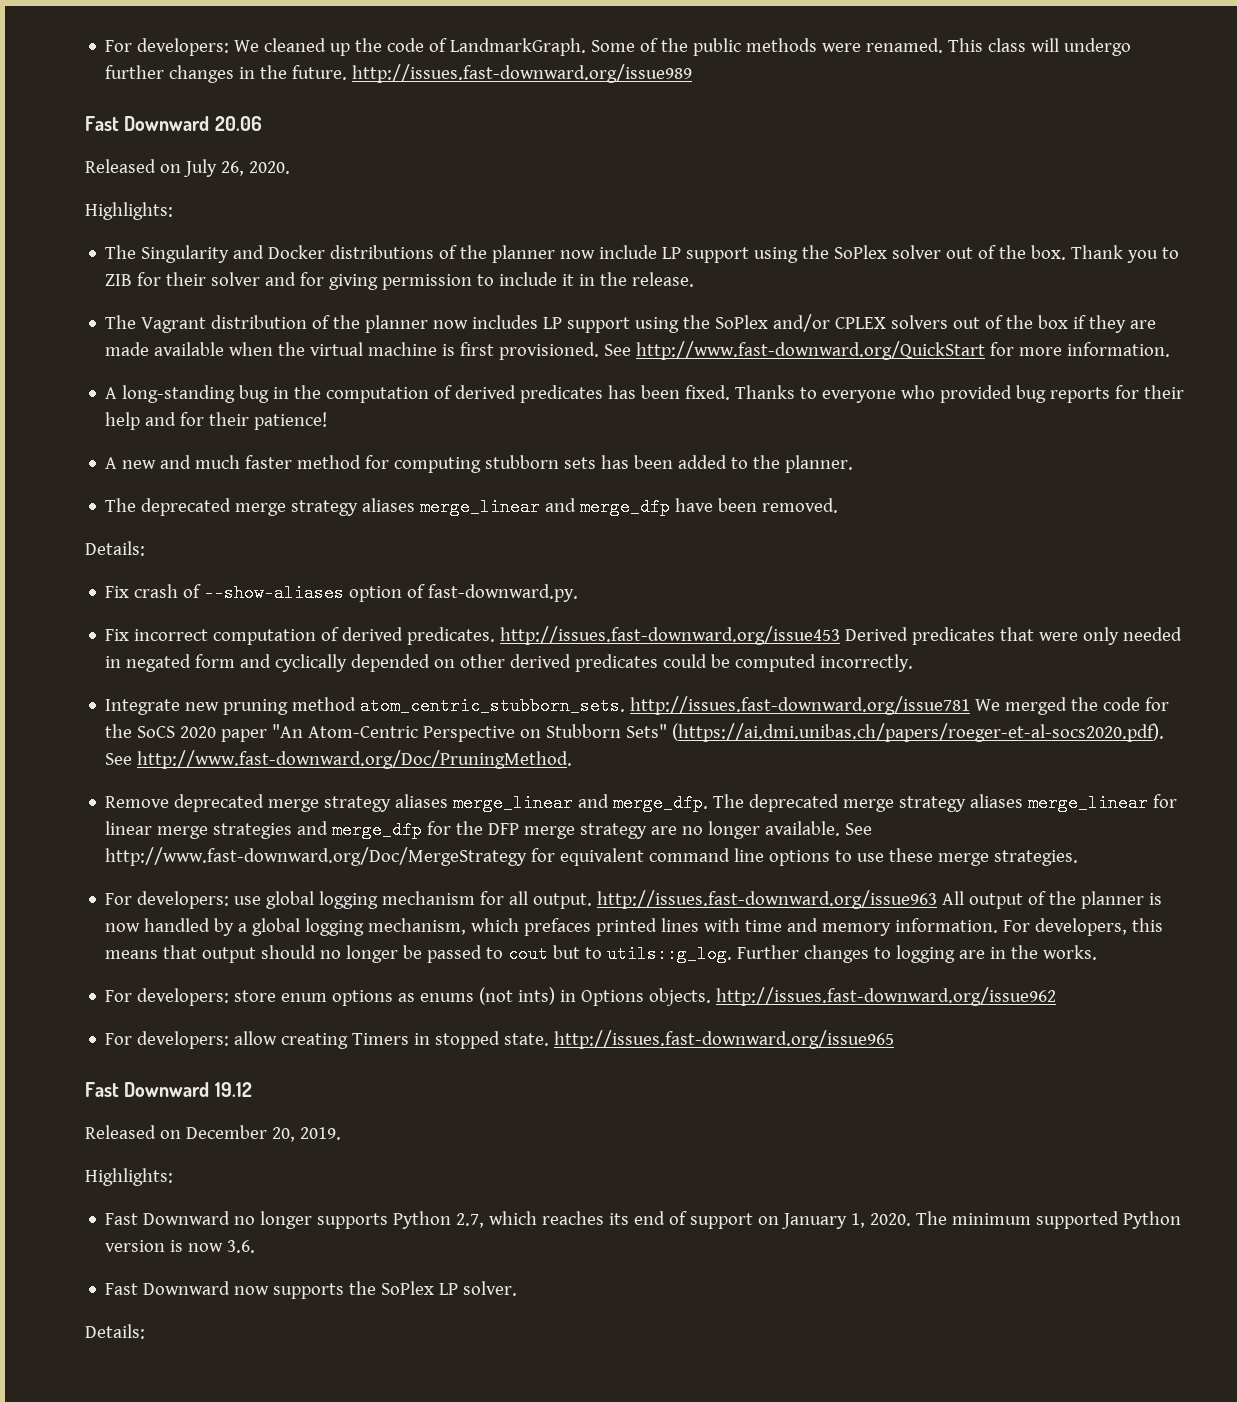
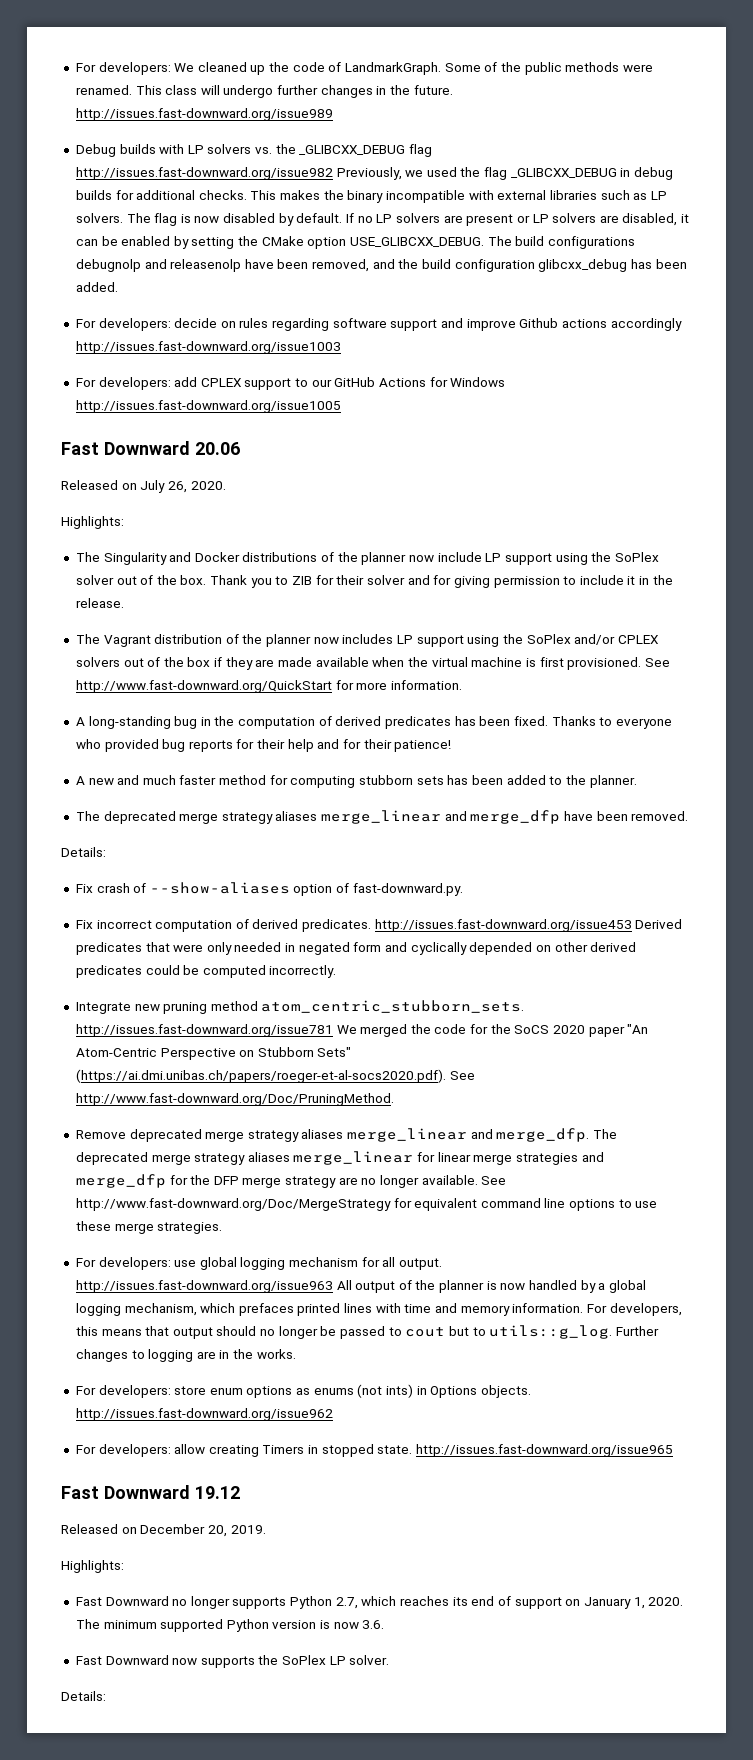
+ Debug builds with LP solvers vs. the _GLIBCXX_DEBUG flag http://issues.fast-downward.org/issue982 Previously, we used the flag _GLIBCXX_DEBUG in debug builds for additional checks. This makes the binary incompatible with external libraries such as LP solvers. The flag is now disabled by default. If no LP solvers are present or LP solvers are disabled, it can be enabled by setting the CMake option USE_GLIBCXX_DEBUG. The build configurations debugnolp and releasenolp have been removed, and the build configuration glibcxx_debug has been added.
+ For developers: decide on rules regarding software support and improve Github actions accordingly http://issues.fast-downward.org/issue1003
+ For developers: add CPLEX support to our GitHub Actions for Windows http://issues.fast-downward.org/issue1005

